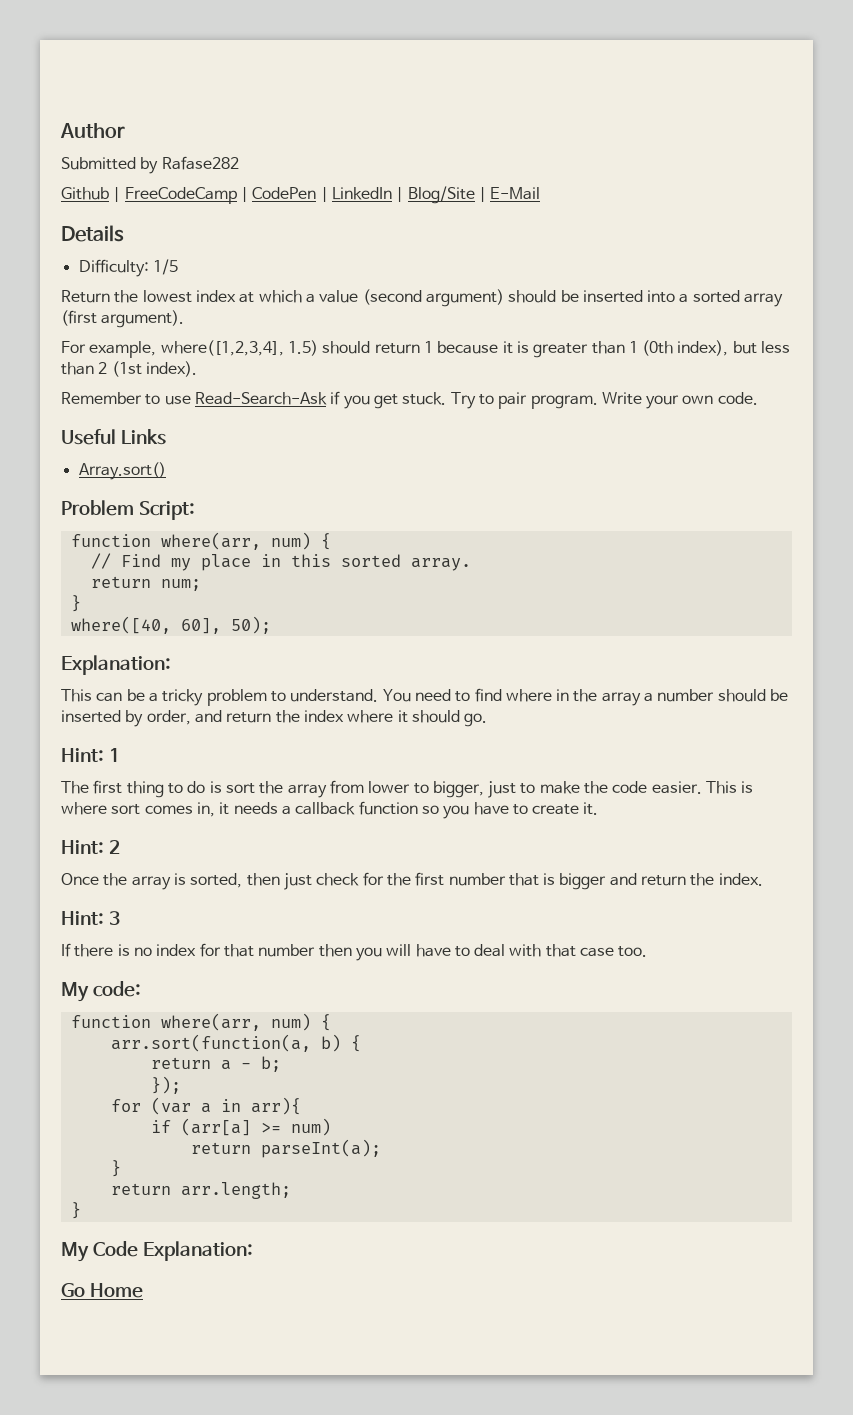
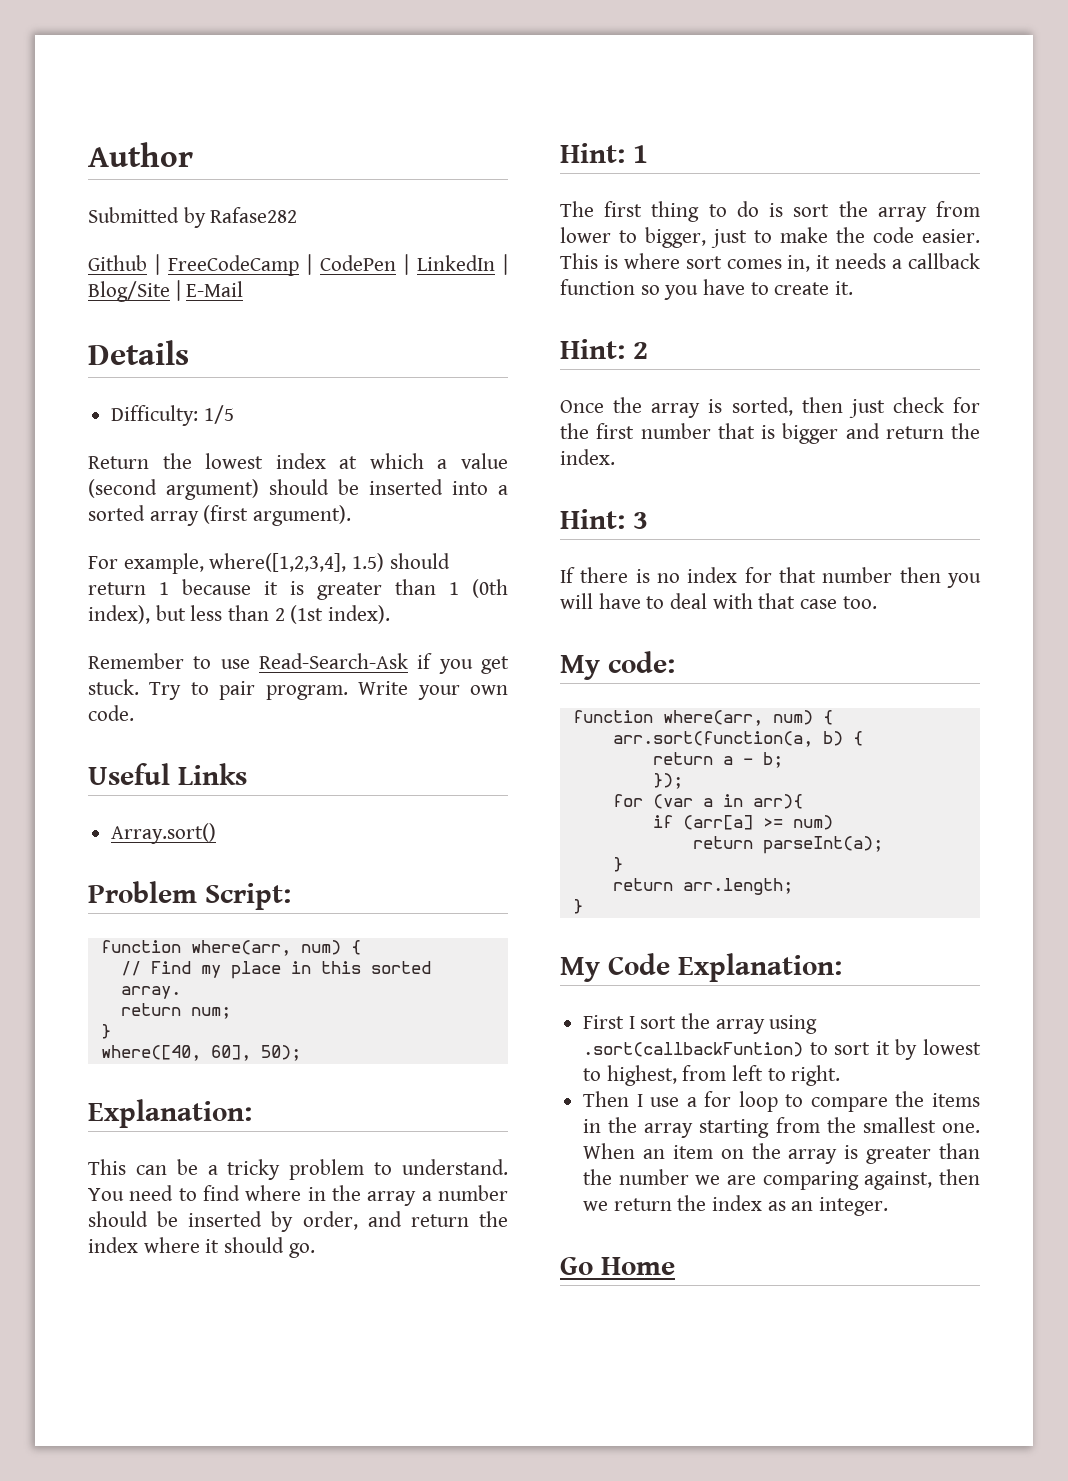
+ First I sort the array using .sort(callbackFuntion) to sort it by lowest to highest, from left to right.
+ Then I use a for loop to compare the items in the array starting from the smallest one. When an item on the array is greater than the number we are comparing against, then we return the index as an integer.

